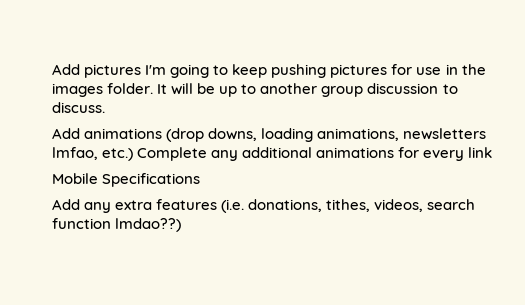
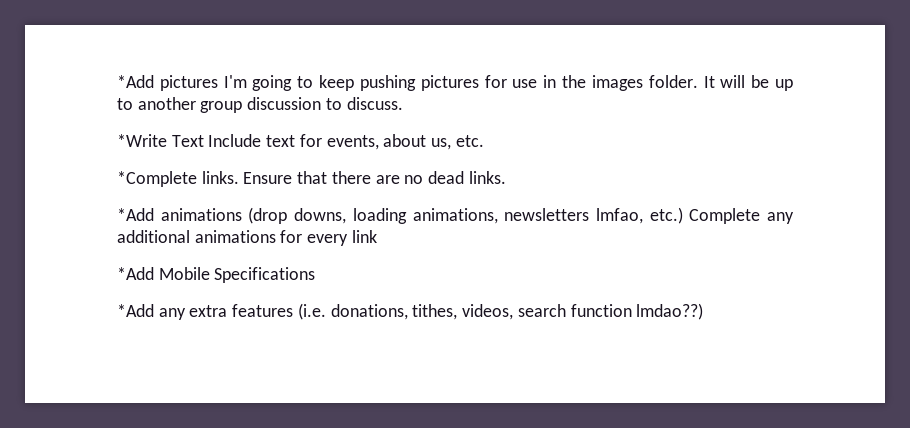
- Add pictures I'm going to keep pushing pictures for use in the images folder.
+ *Add pictures I'm going to keep pushing pictures for use in the images folder.
- Add animations (drop downs, loading animations, newsletters lmfao, etc.) Complete any additional animations for every link
+ *Write Text Include text for events, about us, etc.
+ *Complete links. Ensure that there are no dead links.
+ *Add animations (drop downs, loading animations, newsletters lmfao, etc.) Complete any additional animations for every link
- Mobile Specifications
+ *Add Mobile Specifications
- Add any extra features (i.e. donations, tithes, videos, search function lmdao??)
+ *Add any extra features (i.e. donations, tithes, videos, search function lmdao??)

